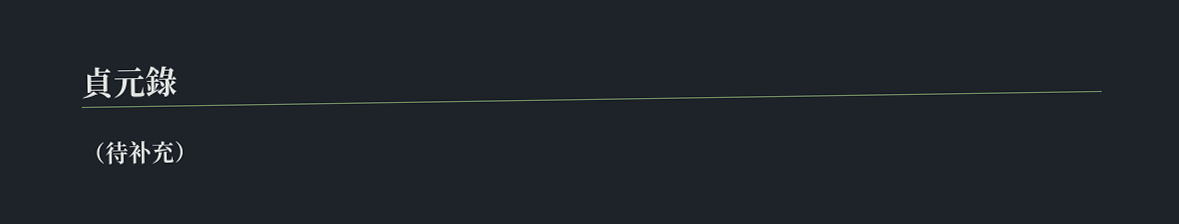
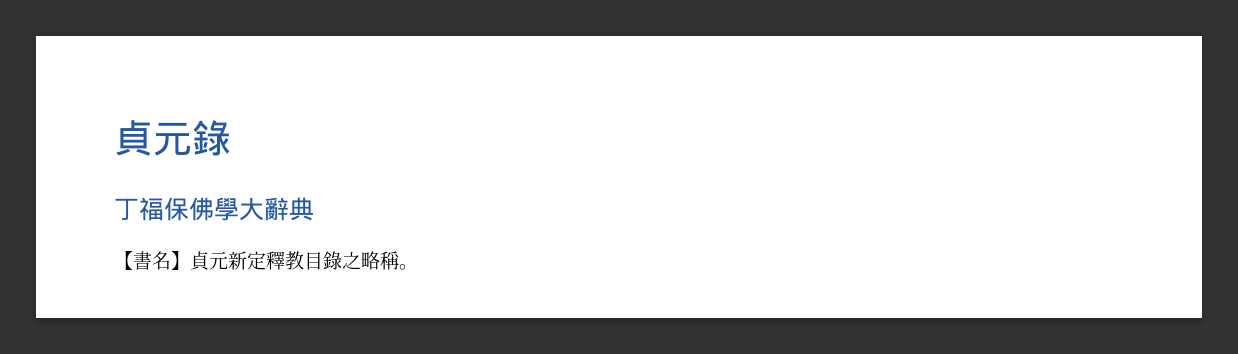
- （待补充）
+ 丁福保佛學大辭典
+ 【書名】貞元新定釋教目錄之略稱。

